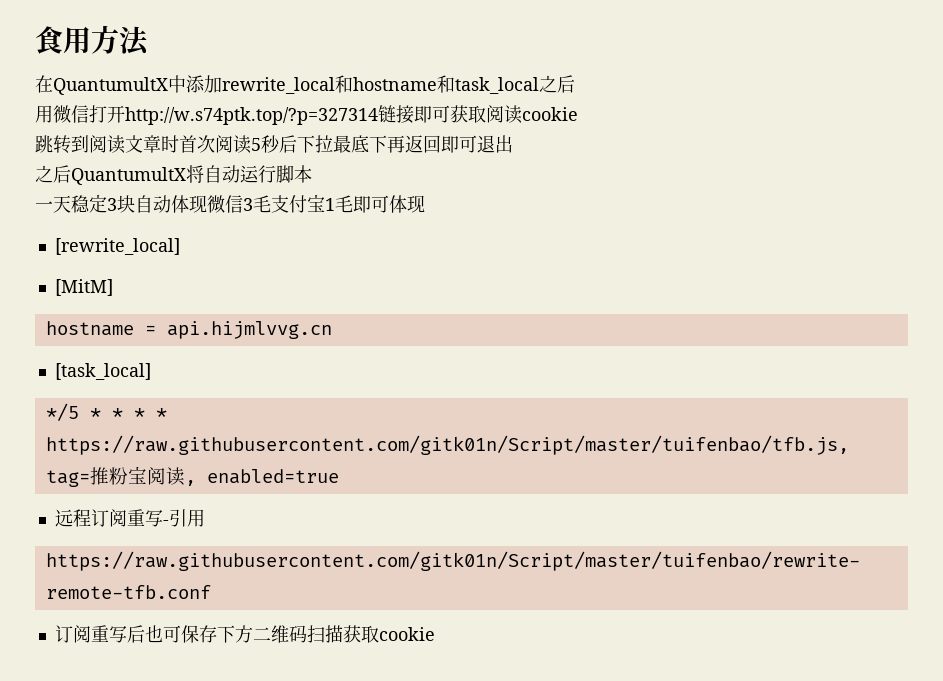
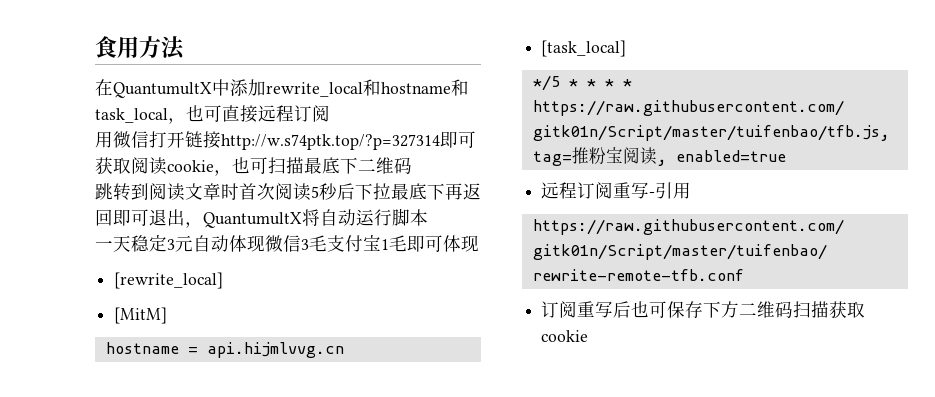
- 在QuantumultX中添加rewrite_local和hostname和task_local之后
+ 在QuantumultX中添加rewrite_local和hostname和task_local，也可直接远程订阅
- 用微信打开http://w.s74ptk.top/?p=327314链接即可获取阅读cookie
+ 用微信打开链接http://w.s74ptk.top/?p=327314即可获取阅读cookie，也可扫描最底下二维码
- 跳转到阅读文章时首次阅读5秒后下拉最底下再返回即可退出
- 之后QuantumultX将自动运行脚本
+ 跳转到阅读文章时首次阅读5秒后下拉最底下再返回即可退出，QuantumultX将自动运行脚本
- 一天稳定3块自动体现微信3毛支付宝1毛即可体现
+ 一天稳定3元自动体现微信3毛支付宝1毛即可体现

